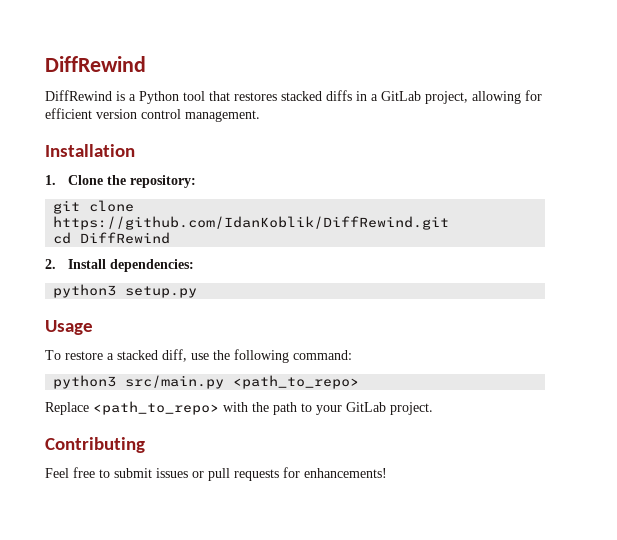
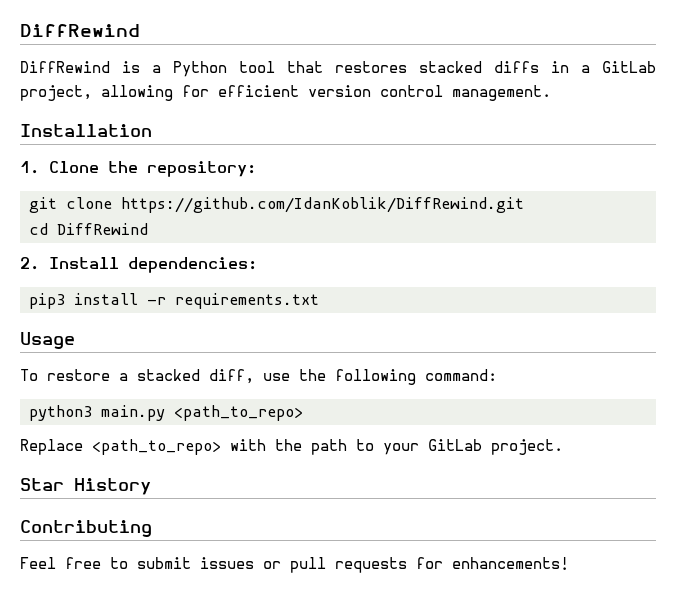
- python3 setup.py
+ pip3 install -r requirements.txt
- python3 src/main.py <path_to_repo>
+ python3 main.py <path_to_repo>
+ Star History

